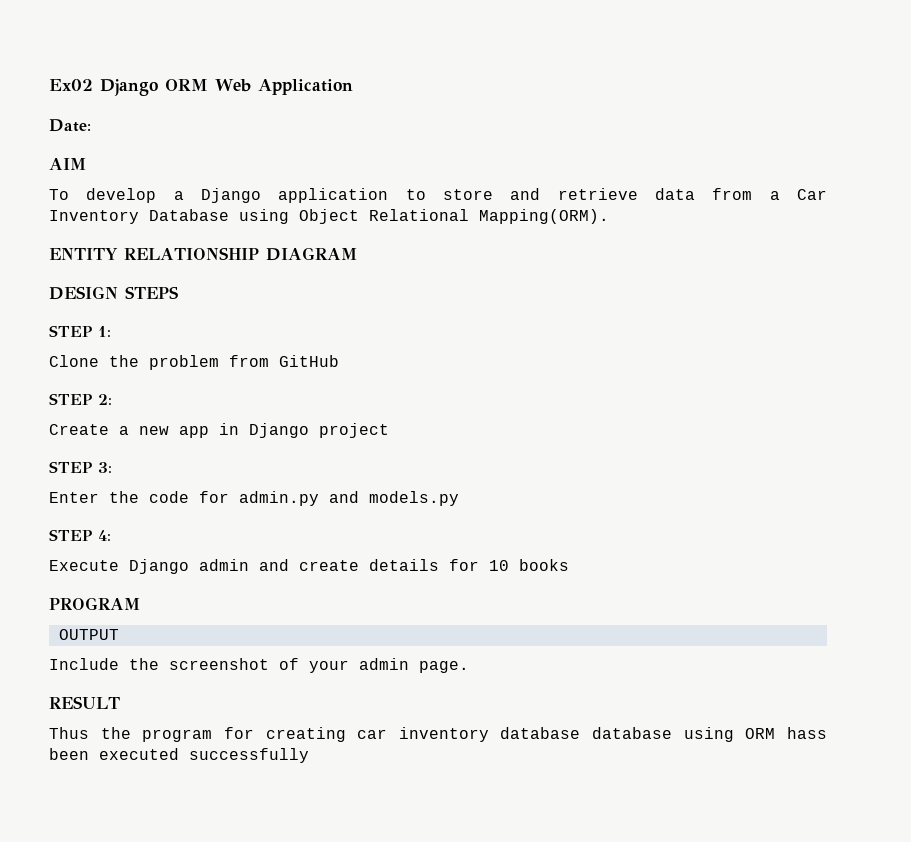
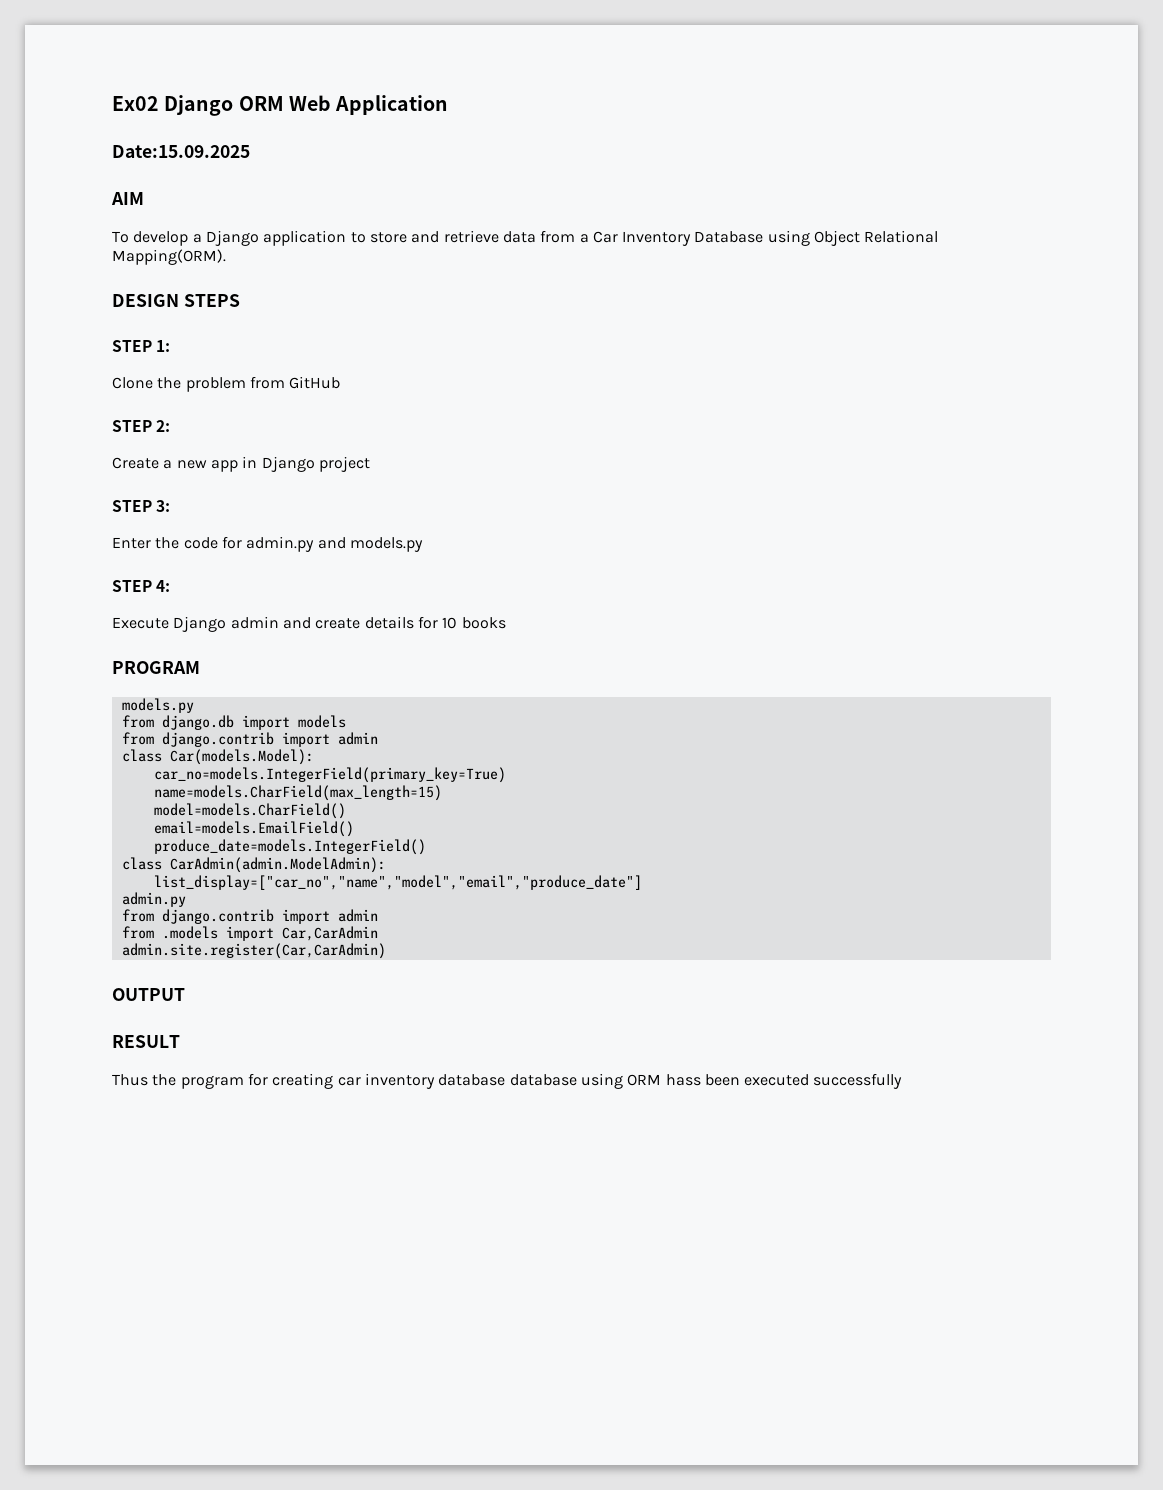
- Date:
+ Date:15.09.2025
- ENTITY RELATIONSHIP DIAGRAM
  PROGRAM
+ models.py
+ from django.db import models
+ from django.contrib import admin
+ class Car(models.Model):
+ car_no=models.IntegerField(primary_key=True)
+ name=models.CharField(max_length=15)
+ model=models.CharField()
+ email=models.EmailField()
+ produce_date=models.IntegerField()
+ class CarAdmin(admin.ModelAdmin):
+ list_display=["car_no","name","model","email","produce_date"]
+ admin.py
+ from django.contrib import admin
+ from .models import Car,CarAdmin
+ admin.site.register(Car,CarAdmin)
  OUTPUT
- Include the screenshot of your admin page.

